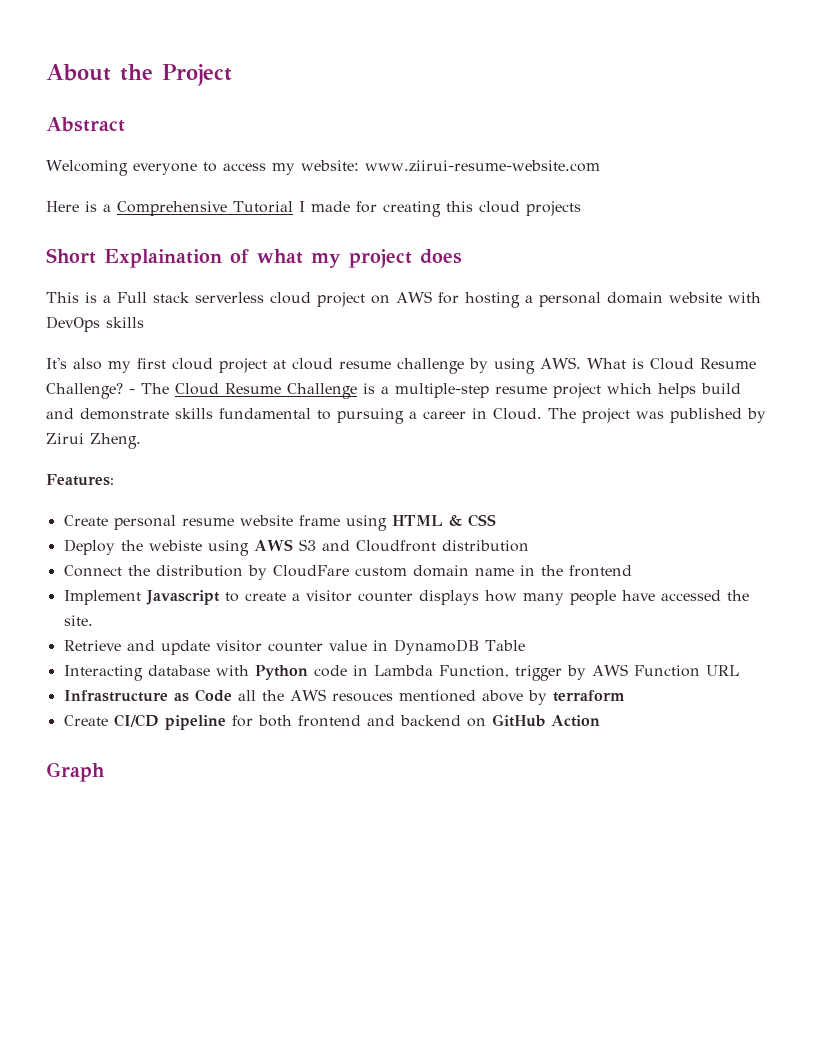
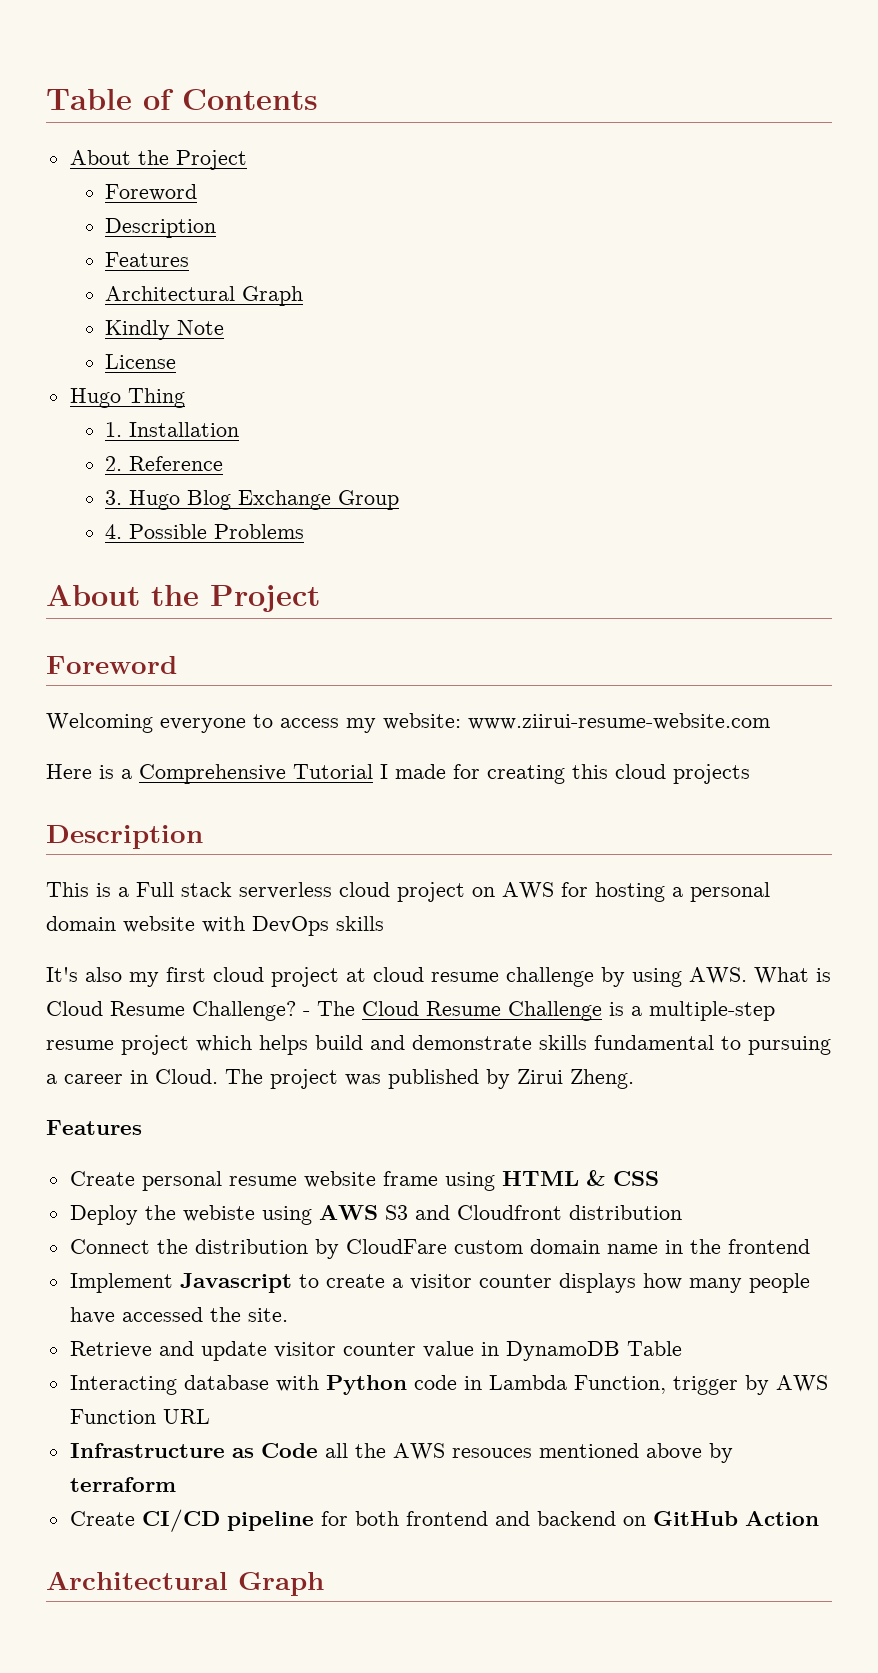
+ Table of Contents
  About the Project
- Abstract
+ Foreword
+ Description
+ Features
+ Architectural Graph
+ Kindly Note
+ License
+ Hugo Thing
+ 1. Installation
+ 2. Reference
+ 3. Hugo Blog Exchange Group
+ 4. Possible Problems
+ About the Project
+ Foreword
  Here is a Comprehensive Tutorial I made for creating this cloud projects
- Short Explaination of what my project does
+ Description
  The project was published by Zirui Zheng.
- Features:
+ Features
  Create CI/CD pipeline for both frontend and backend on GitHub Action
- Graph
+ Architectural Graph

